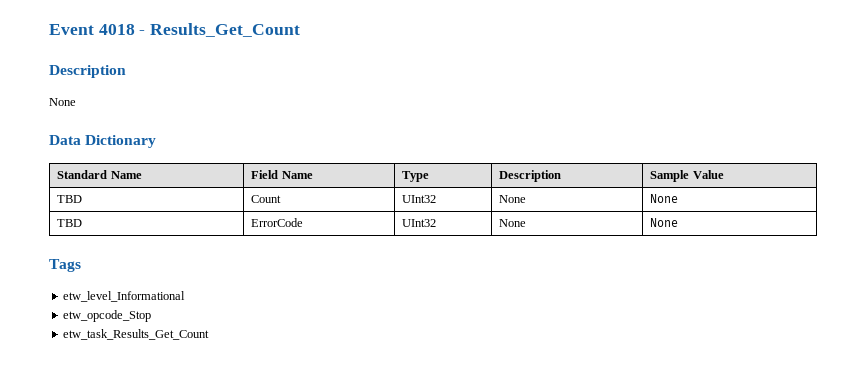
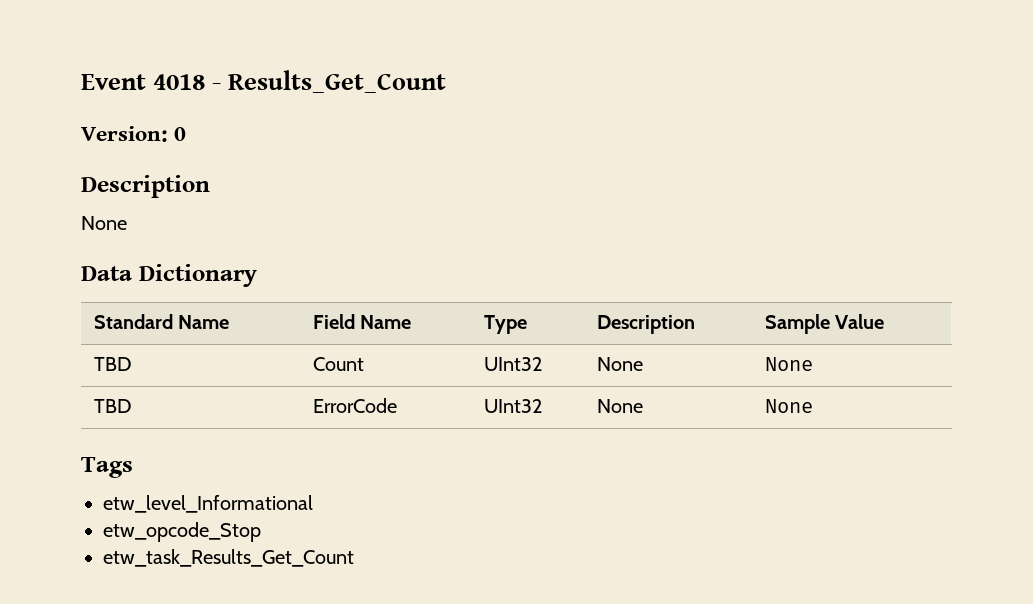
+ Version: 0

